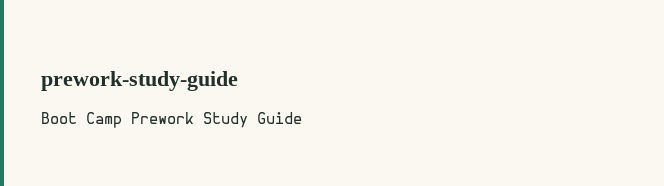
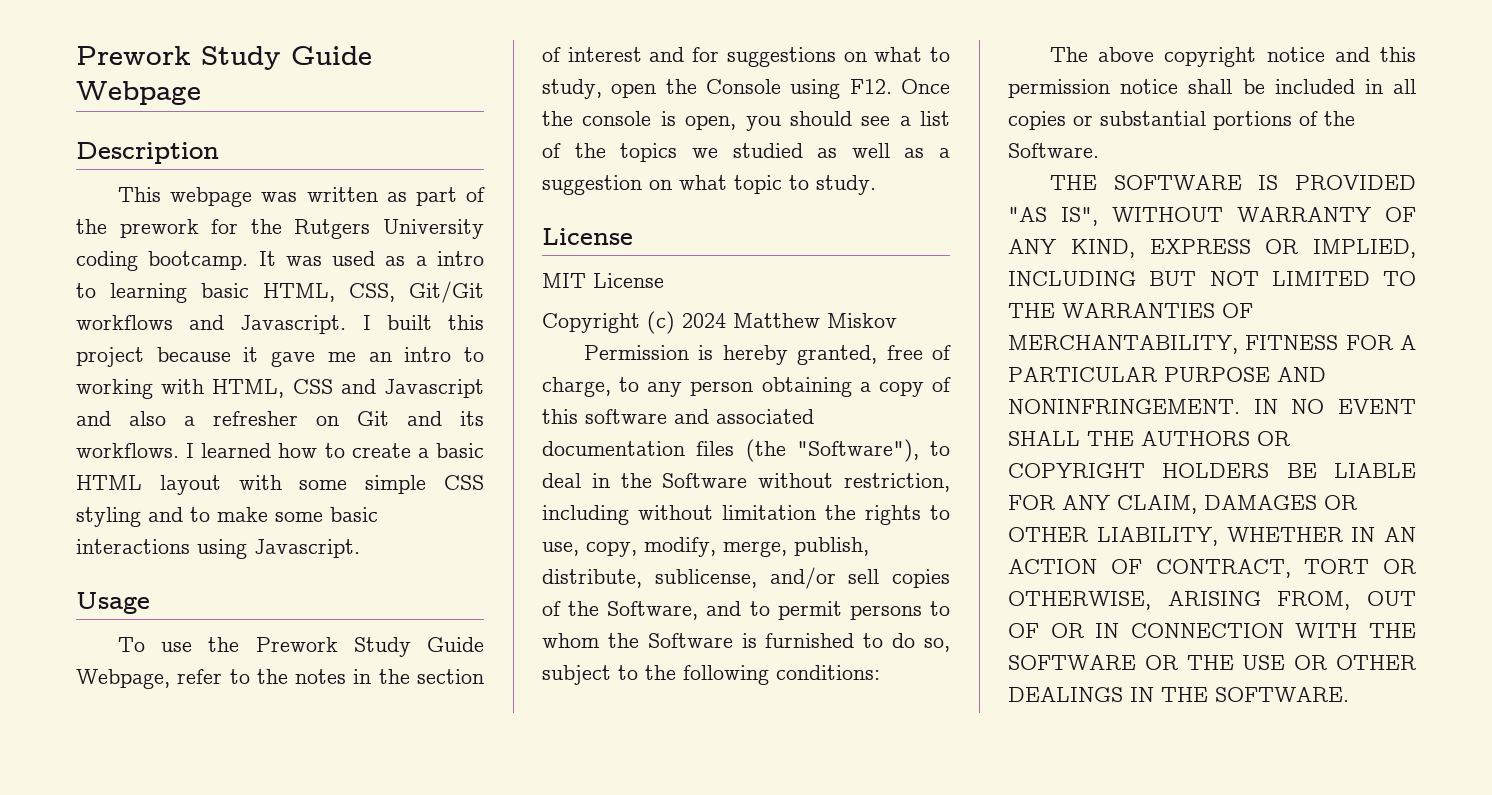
- prework-study-guide
- Boot Camp Prework Study Guide
+ Prework Study Guide Webpage
+ Description
+ This webpage was written as part of the prework for the Rutgers University coding bootcamp. It was used as a intro to learning basic HTML, CSS, Git/Git workflows and Javascript. I built this project because it gave me an intro to working with HTML, CSS and Javascript and also a refresher on Git and its workflows. I learned how to create a basic HTML layout with some simple CSS styling and to make some basic interactions using Javascript.
+ Usage
+ To use the Prework Study Guide Webpage, refer to the notes in the section of interest and for suggestions on what to study, open the Console using F12. Once the console is open, you should see a list of the topics we studied as well as a suggestion on what topic to study.
+ License
+ MIT License
+ Copyright (c) 2024 Matthew Miskov
+ Permission is hereby granted, free of charge, to any person obtaining a copy of this software and associated documentation files (the "Software"), to deal in the Software without restriction, including without limitation the rights to use, copy, modify, merge, publish, distribute, sublicense, and/or sell copies of the Software, and to permit persons to whom the Software is furnished to do so, subject to the following conditions:
+ The above copyright notice and this permission notice shall be included in all copies or substantial portions of the Software.
+ THE SOFTWARE IS PROVIDED "AS IS", WITHOUT WARRANTY OF ANY KIND, EXPRESS OR IMPLIED, INCLUDING BUT NOT LIMITED TO THE WARRANTIES OF MERCHANTABILITY, FITNESS FOR A PARTICULAR PURPOSE AND NONINFRINGEMENT. IN NO EVENT SHALL THE AUTHORS OR COPYRIGHT HOLDERS BE LIABLE FOR ANY CLAIM, DAMAGES OR OTHER LIABILITY, WHETHER IN AN ACTION OF CONTRACT, TORT OR OTHERWISE, ARISING FROM, OUT OF OR IN CONNECTION WITH THE SOFTWARE OR THE USE OR OTHER DEALINGS IN THE SOFTWARE.

